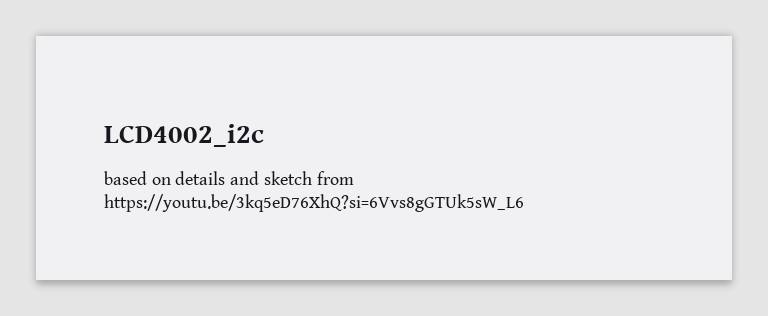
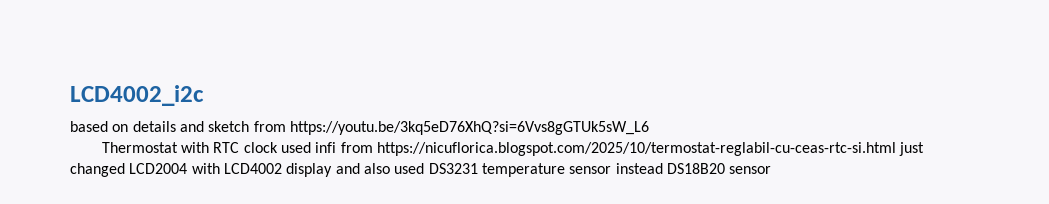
+ Thermostat with RTC clock used infi from https://nicuflorica.blogspot.com/2025/10/termostat-reglabil-cu-ceas-rtc-si.html just changed LCD2004 with LCD4002 display and also used DS3231 temperature sensor instead DS18B20 sensor

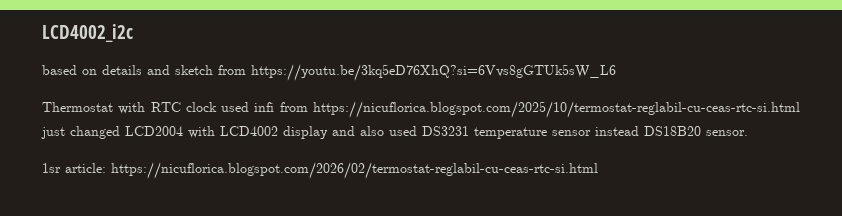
- Thermostat with RTC clock used infi from https://nicuflorica.blogspot.com/2025/10/termostat-reglabil-cu-ceas-rtc-si.html just changed LCD2004 with LCD4002 display and also used DS3231 temperature sensor instead DS18B20 sensor
+ Thermostat with RTC clock used infi from https://nicuflorica.blogspot.com/2025/10/termostat-reglabil-cu-ceas-rtc-si.html just changed LCD2004 with LCD4002 display and also used DS3231 temperature sensor instead DS18B20 sensor.
+ 1sr article: https://nicuflorica.blogspot.com/2026/02/termostat-reglabil-cu-ceas-rtc-si.html

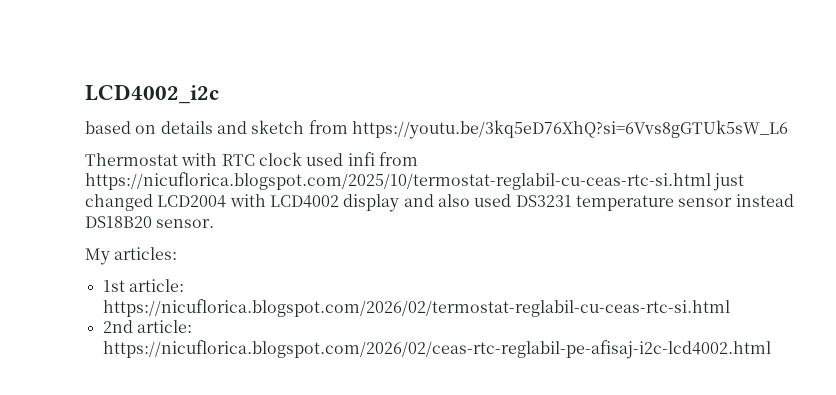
- 1sr article: https://nicuflorica.blogspot.com/2026/02/termostat-reglabil-cu-ceas-rtc-si.html
+ My articles:
+ 1st article: https://nicuflorica.blogspot.com/2026/02/termostat-reglabil-cu-ceas-rtc-si.html
+ 2nd article: https://nicuflorica.blogspot.com/2026/02/ceas-rtc-reglabil-pe-afisaj-i2c-lcd4002.html

